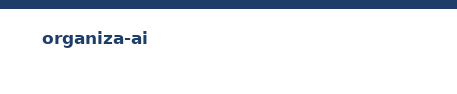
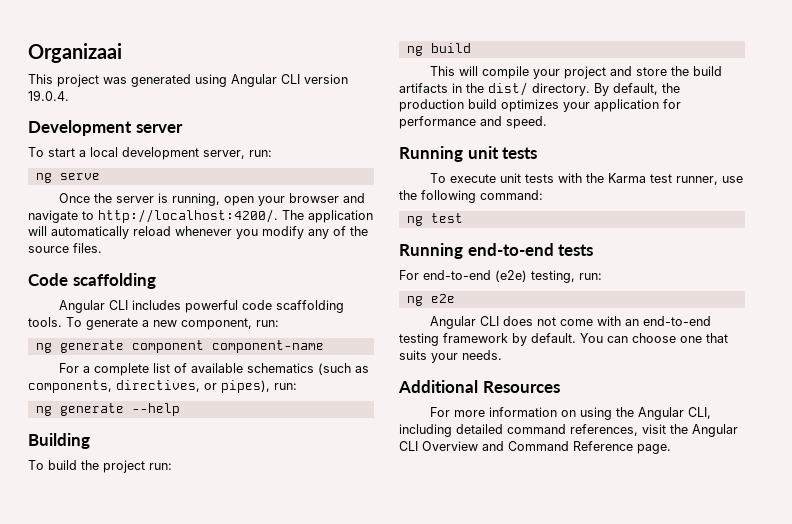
- organiza-ai
+ Organizaai
+ This project was generated using Angular CLI version 19.0.4.
+ Development server
+ To start a local development server, run:
+ ng serve
+ Once the server is running, open your browser and navigate to http://localhost:4200/. The application will automatically reload whenever you modify any of the source files.
+ Code scaffolding
+ Angular CLI includes powerful code scaffolding tools. To generate a new component, run:
+ ng generate component component-name
+ For a complete list of available schematics (such as components, directives, or pipes), run:
+ ng generate --help
+ Building
+ To build the project run:
+ ng build
+ This will compile your project and store the build artifacts in the dist/ directory. By default, the production build optimizes your application for performance and speed.
+ Running unit tests
+ To execute unit tests with the Karma test runner, use the following command:
+ ng test
+ Running end-to-end tests
+ For end-to-end (e2e) testing, run:
+ ng e2e
+ Angular CLI does not come with an end-to-end testing framework by default. You can choose one that suits your needs.
+ Additional Resources
+ For more information on using the Angular CLI, including detailed command references, visit the Angular CLI Overview and Command Reference page.

